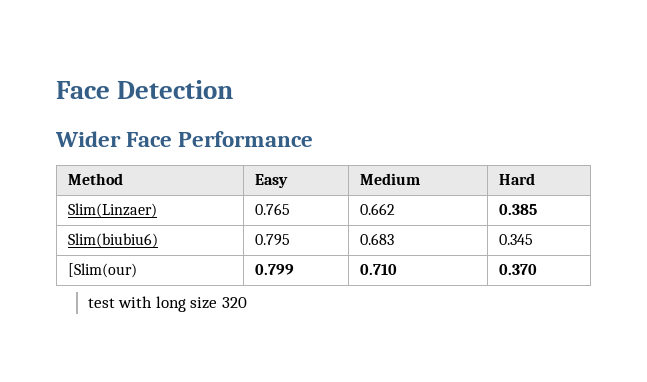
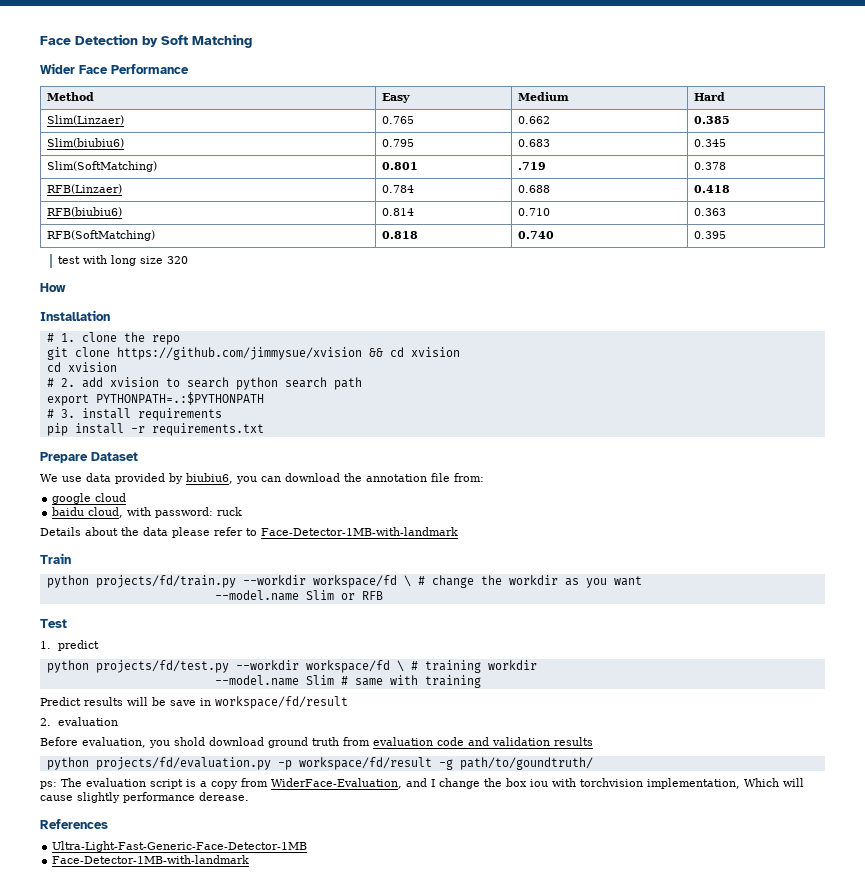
- Face Detection
+ Face Detection by Soft Matching
- [Slim(our) | 0.799 | 0.710 | 0.370
+ Slim(SoftMatching) | 0.801 | .719 | 0.378
+ RFB(Linzaer) | 0.784 | 0.688 | 0.418
+ RFB(biubiu6) | 0.814 | 0.710 | 0.363
+ RFB(SoftMatching) | 0.818 | 0.740 | 0.395
+ How
+ Installation
+ # 1. clone the repo
+ git clone https://github.com/jimmysue/xvision && cd xvision
+ cd xvision
+ # 2. add xvision to search python search path
+ export PYTHONPATH=.:$PYTHONPATH
+ # 3. install requirements
+ pip install -r requirements.txt
+ Prepare Dataset
+ We use data provided by biubiu6, you can download the annotation file from:
+ google cloud
+ baidu cloud, with password: ruck
+ Details about the data please refer to Face-Detector-1MB-with-landmark
+ Train
+ python projects/fd/train.py --workdir workspace/fd \ # change the workdir as you want
+ --model.name Slim or RFB
+ Test
+ 1. predict
+ python projects/fd/test.py --workdir workspace/fd \ # training workdir
+ --model.name Slim # same with training
+ Predict results will be save in workspace/fd/result
+ 2. evaluation
+ Before evaluation, you shold download ground truth from evaluation code and validation results
+ python projects/fd/evaluation.py -p workspace/fd/result -g path/to/goundtruth/
+ ps: The evaluation script is a copy from WiderFace-Evaluation, and I change the box iou with torchvision implementation, Which will cause slightly performance derease.
+ References
+ Ultra-Light-Fast-Generic-Face-Detector-1MB
+ Face-Detector-1MB-with-landmark

